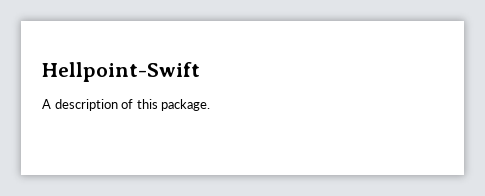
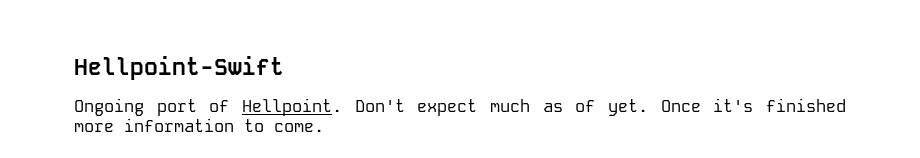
- A description of this package.
+ Ongoing port of Hellpoint. Don't expect much as of yet. Once it's finished more information to come.

